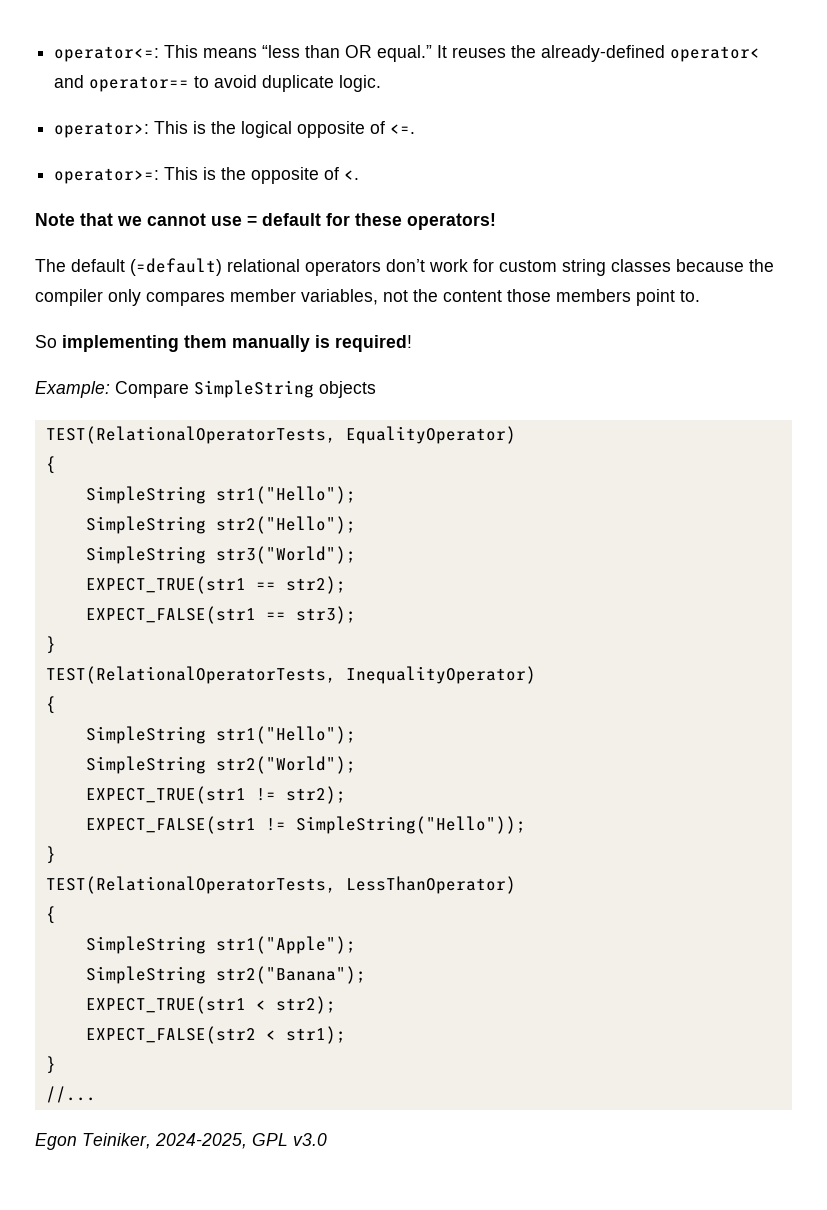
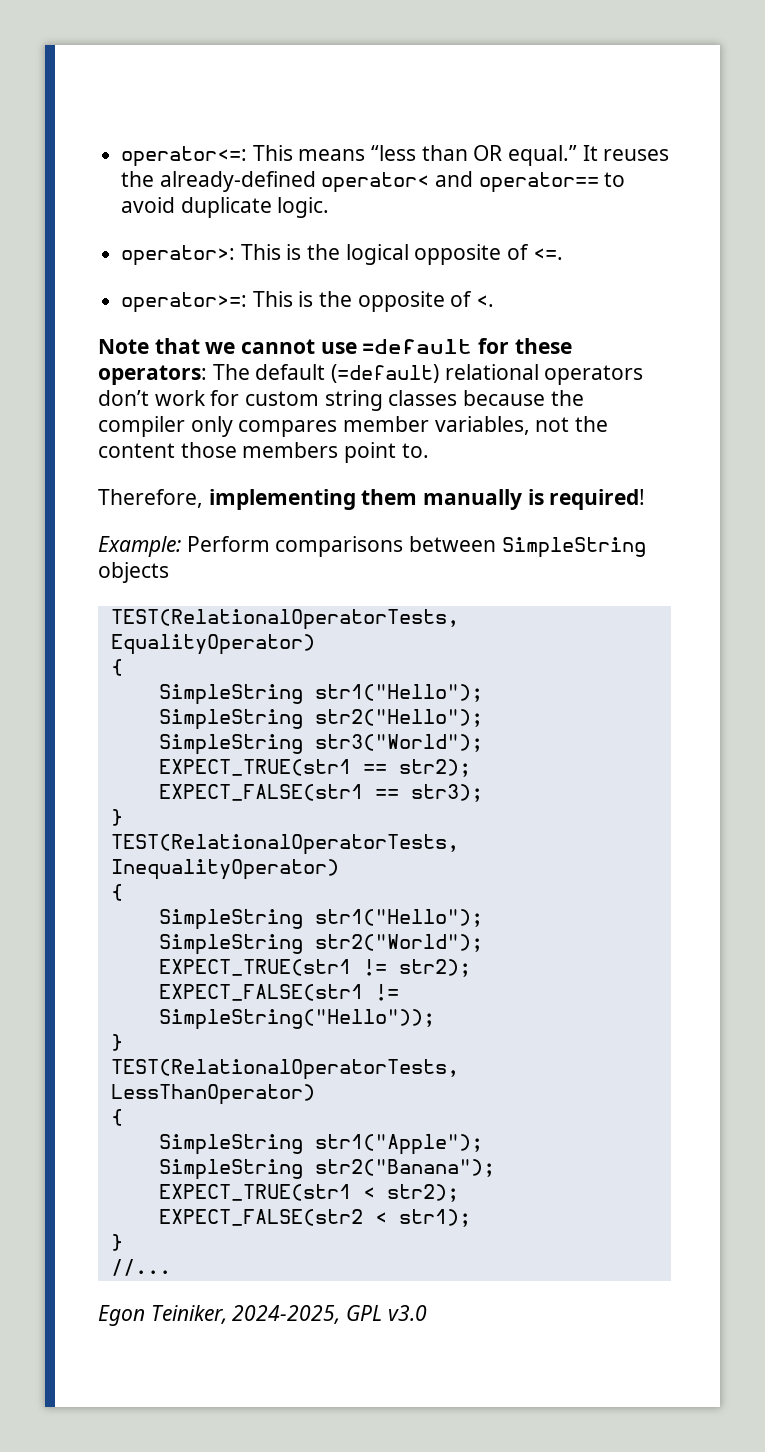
- Note that we cannot use = default for these operators!
- The default (=default) relational operators don’t work for custom string classes because the compiler only compares member variables, not the content those members point to.
+ Note that we cannot use =default for these operators: The default (=default) relational operators don’t work for custom string classes because the compiler only compares member variables, not the content those members point to.
- So implementing them manually is required!
+ Therefore, implementing them manually is required!
- Example: Compare SimpleString objects
+ Example: Perform comparisons between SimpleString objects

